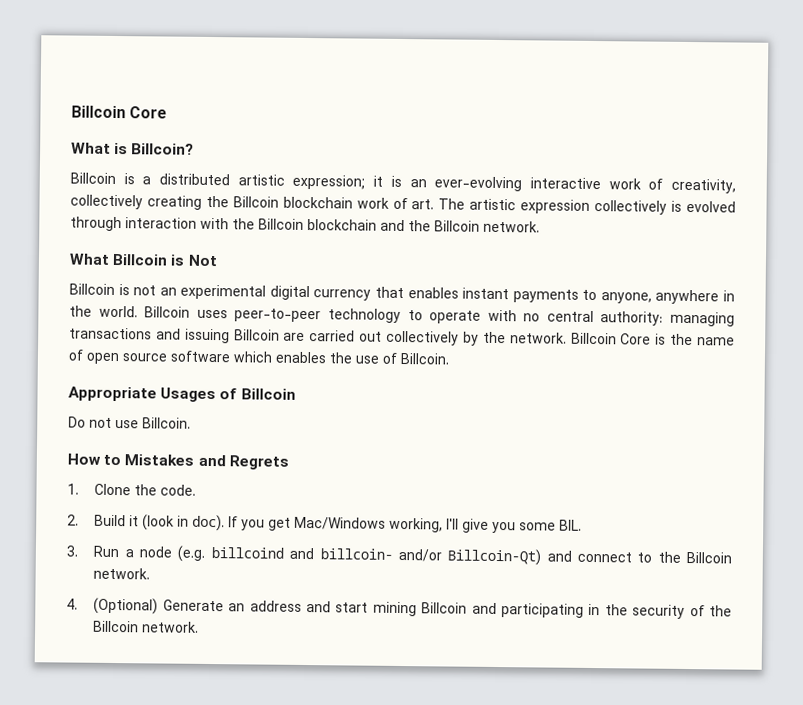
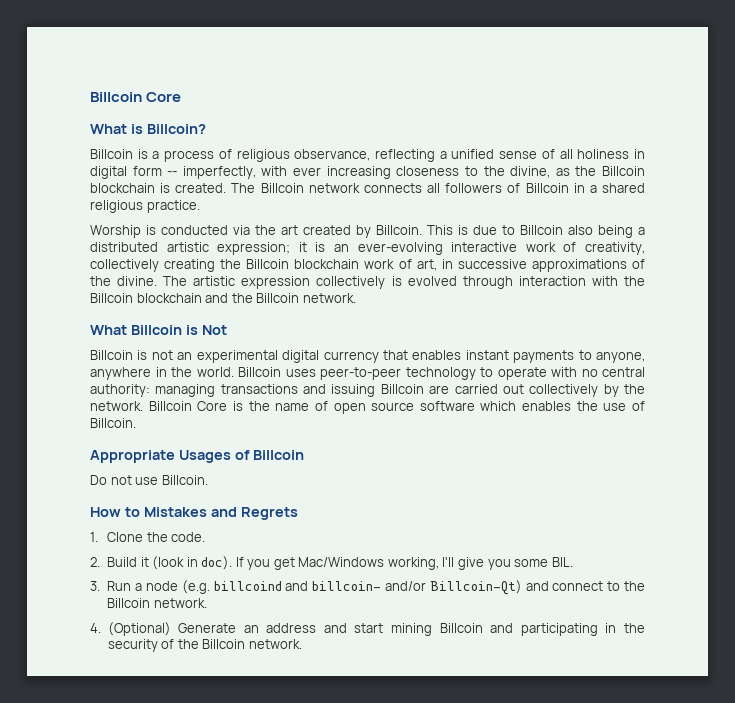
- Billcoin is a distributed artistic expression; it is an ever-evolving interactive work of creativity, collectively creating the Billcoin blockchain work of art. The artistic expression collectively is evolved through interaction with the Billcoin blockchain and the Billcoin network.
+ Billcoin is a process of religious observance, reflecting a unified sense of all holiness in digital form -- imperfectly, with ever increasing closeness to the divine, as the Billcoin blockchain is created. The Billcoin network connects all followers of Billcoin in a shared religious practice.
+ Worship is conducted via the art created by Billcoin. This is due to Billcoin also being a distributed artistic expression; it is an ever-evolving interactive work of creativity, collectively creating the Billcoin blockchain work of art, in successive approximations of the divine. The artistic expression collectively is evolved through interaction with the Billcoin blockchain and the Billcoin network.

